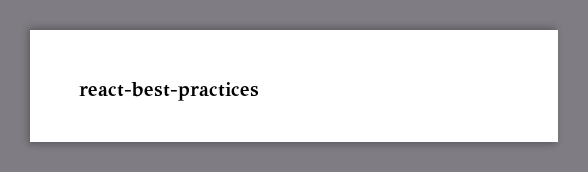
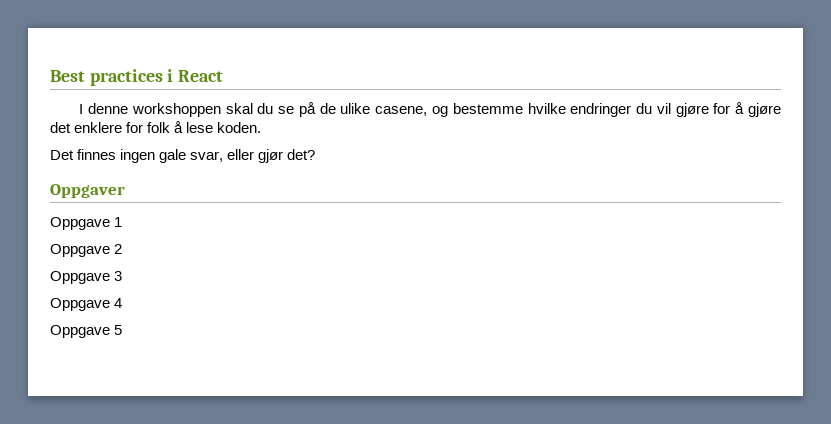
- react-best-practices
+ Best practices i React
+ I denne workshoppen skal du se på de ulike casene, og bestemme hvilke endringer du vil gjøre for å gjøre det enklere for folk å lese koden.
+ Det finnes ingen gale svar, eller gjør det?
+ Oppgaver
+ Oppgave 1
+ Oppgave 2
+ Oppgave 3
+ Oppgave 4
+ Oppgave 5

